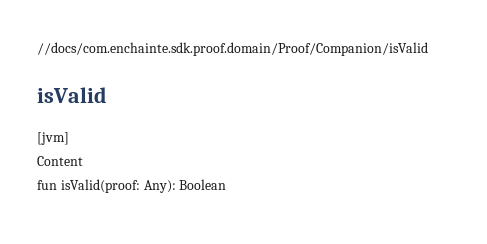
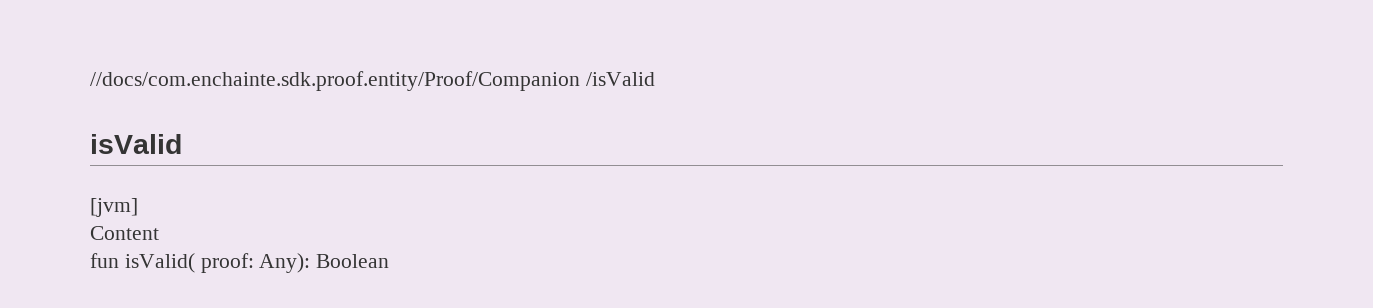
- //docs/com.enchainte.sdk.proof.domain/Proof/Companion/isValid
+ //docs/com.enchainte.sdk.proof.entity/Proof/Companion /isValid
- fun isValid(proof: Any): Boolean
+ fun isValid( proof: Any): Boolean

